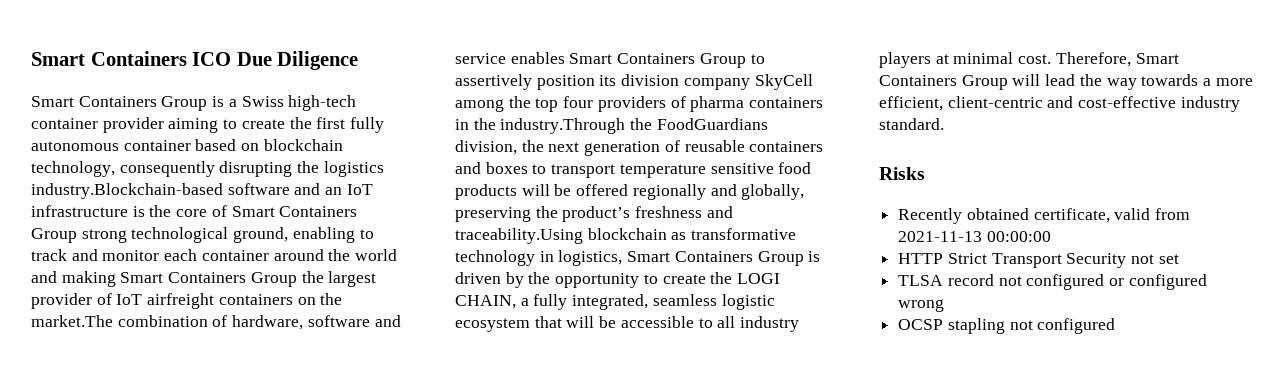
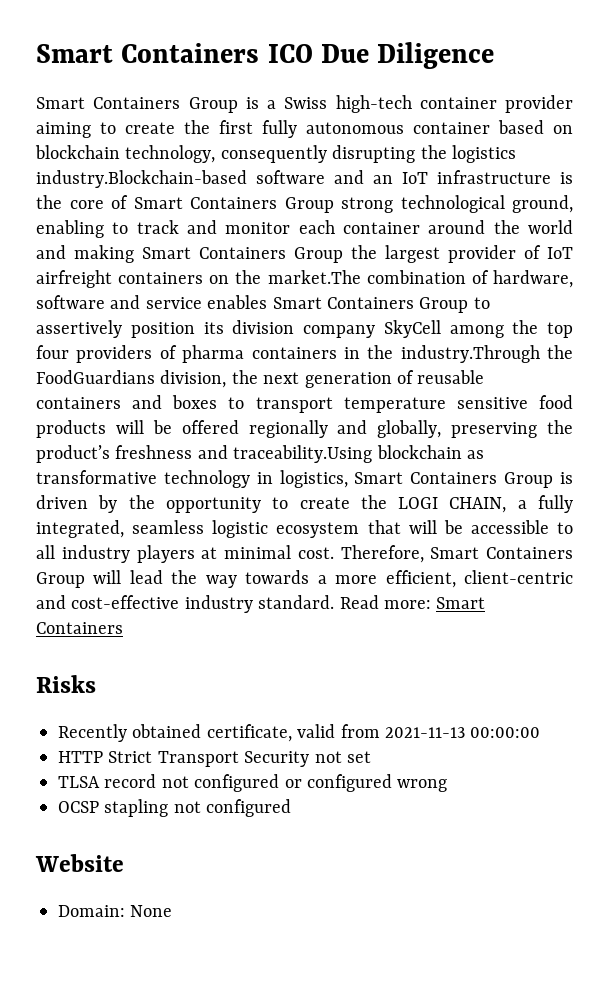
+ Read more: Smart Containers
+ Website
+ Domain: None

